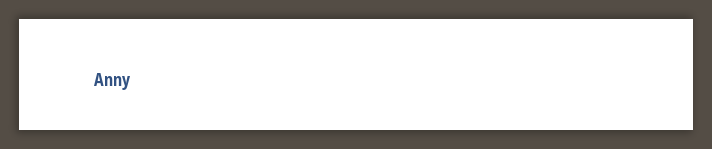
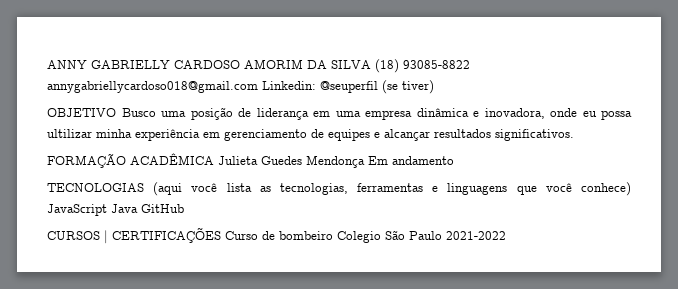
- Anny
+ ANNY GABRIELLY CARDOSO AMORIM DA SILVA (18) 93085-8822 annygabriellycardoso018@gmail.com Linkedin: @seuperfil (se tiver)
+ OBJETIVO Busco uma posição de liderança em uma empresa dinâmica e inovadora, onde eu possa ultilizar minha experiência em gerenciamento de equipes e alcançar resultados significativos.
+ FORMAÇÃO ACADÊMICA Julieta Guedes Mendonça Em andamento
+ TECNOLOGIAS (aqui você lista as tecnologias, ferramentas e linguagens que você conhece) JavaScript Java GitHub
+ CURSOS | CERTIFICAÇÕES Curso de bombeiro Colegio São Paulo 2021-2022

